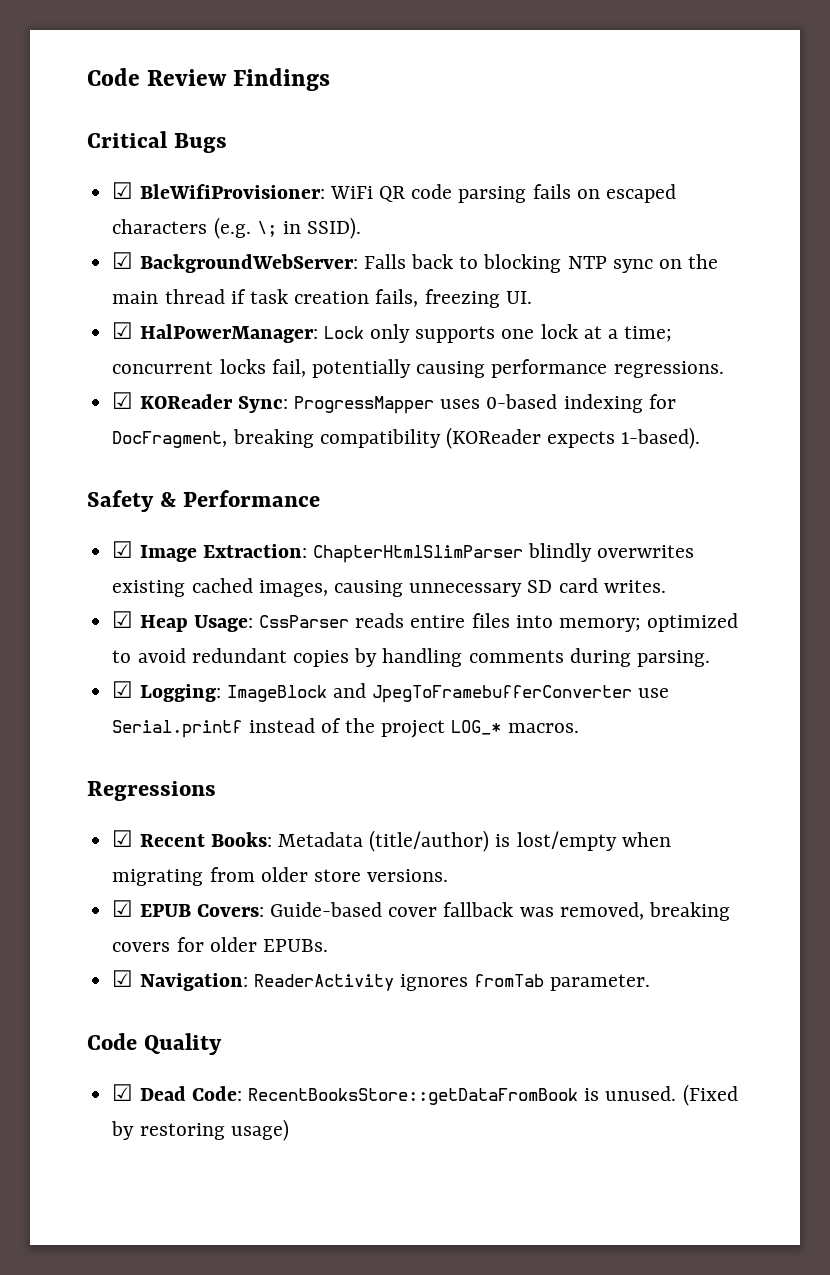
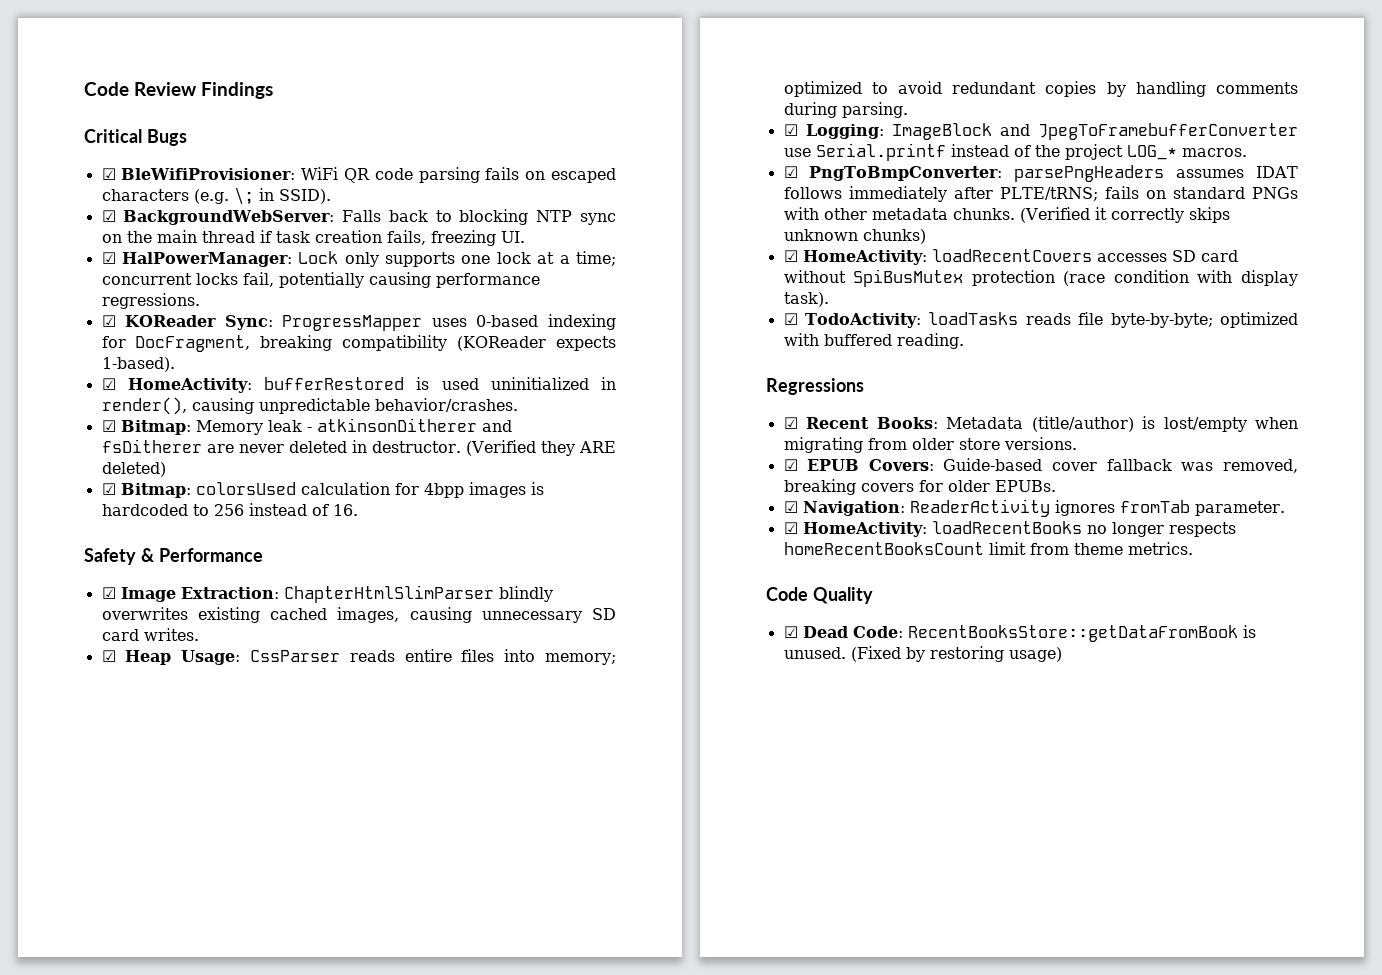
+ ☑ HomeActivity: bufferRestored is used uninitialized in render(), causing unpredictable behavior/crashes.
+ ☑ Bitmap: Memory leak - atkinsonDitherer and fsDitherer are never deleted in destructor. (Verified they ARE deleted)
+ ☑ Bitmap: colorsUsed calculation for 4bpp images is hardcoded to 256 instead of 16.
+ ☑ PngToBmpConverter: parsePngHeaders assumes IDAT follows immediately after PLTE/tRNS; fails on standard PNGs with other metadata chunks. (Verified it correctly skips unknown chunks)
+ ☑ HomeActivity: loadRecentCovers accesses SD card without SpiBusMutex protection (race condition with display task).
+ ☑ TodoActivity: loadTasks reads file byte-by-byte; optimized with buffered reading.
+ ☑ HomeActivity: loadRecentBooks no longer respects homeRecentBooksCount limit from theme metrics.

